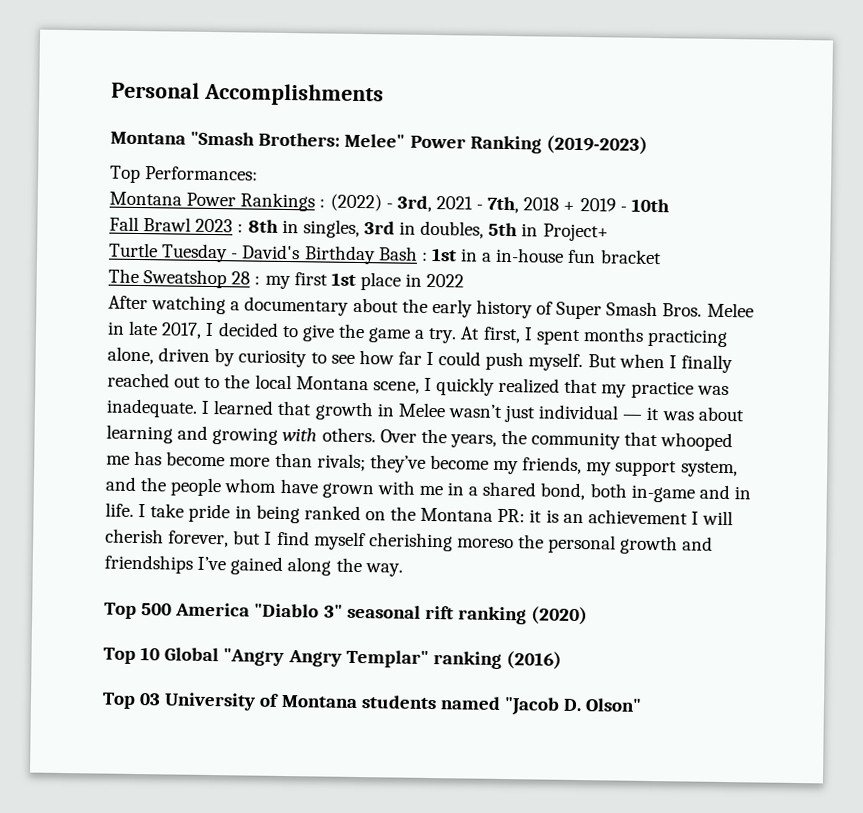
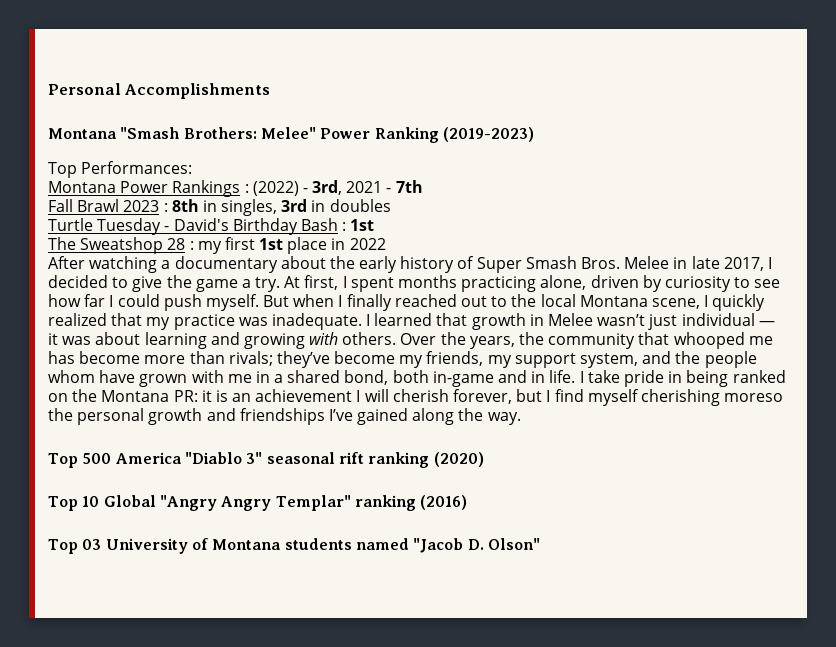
- Montana Power Rankings : (2022) - 3rd, 2021 - 7th, 2018 + 2019 - 10th
+ Montana Power Rankings : (2022) - 3rd, 2021 - 7th
- Fall Brawl 2023 : 8th in singles, 3rd in doubles, 5th in Project+
+ Fall Brawl 2023 : 8th in singles, 3rd in doubles
- Turtle Tuesday - David's Birthday Bash : 1st in a in-house fun bracket
+ Turtle Tuesday - David's Birthday Bash : 1st

